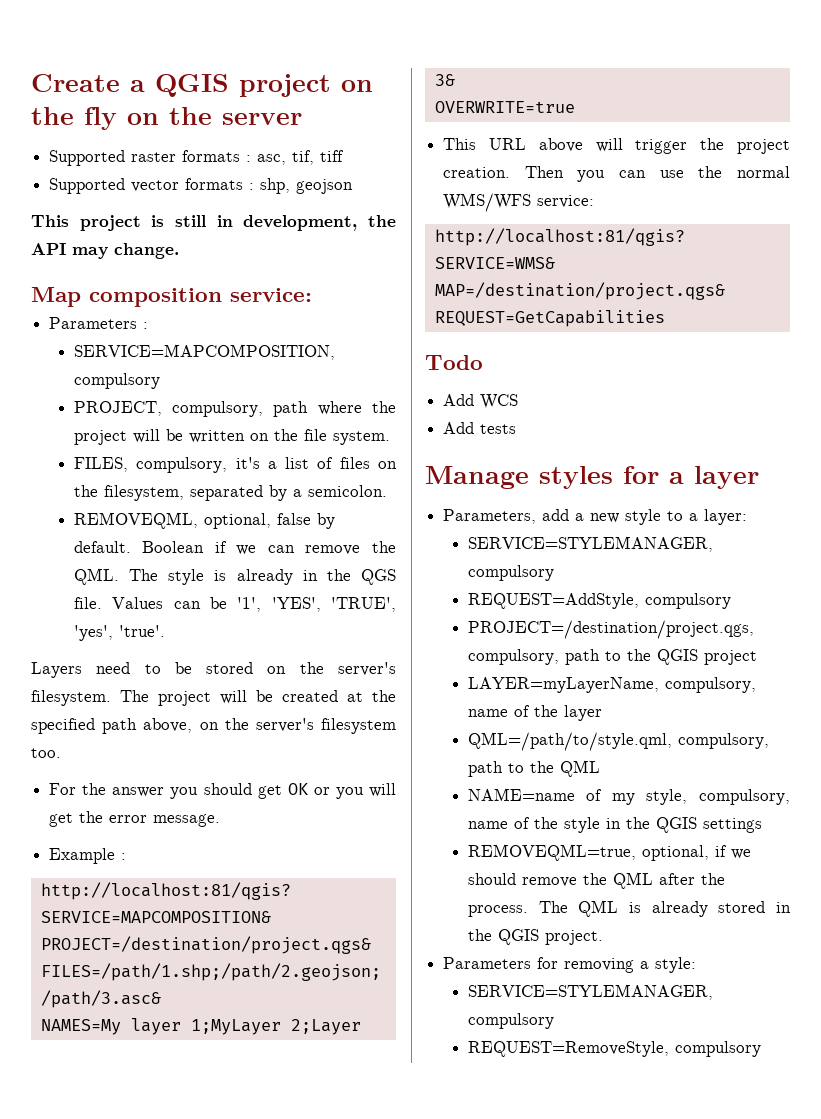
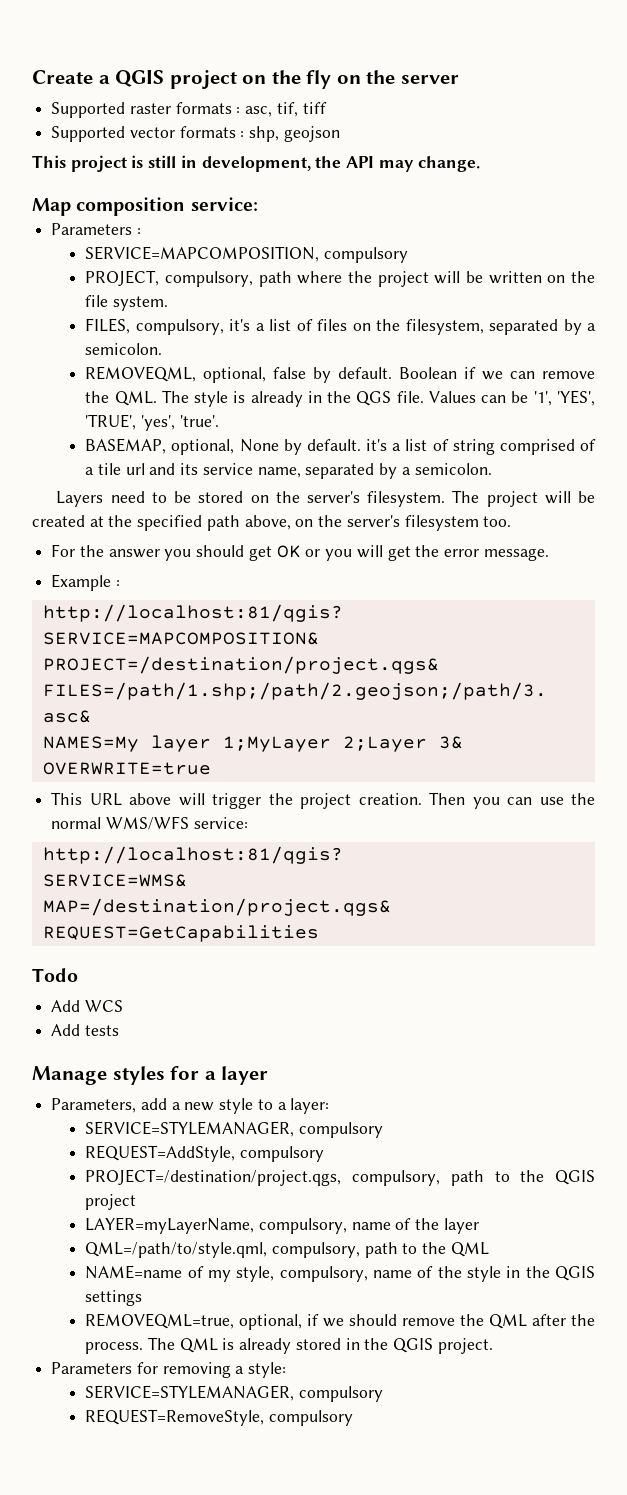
+ BASEMAP, optional, None by default. it's a list of string comprised of a tile url and its service name, separated by a semicolon.

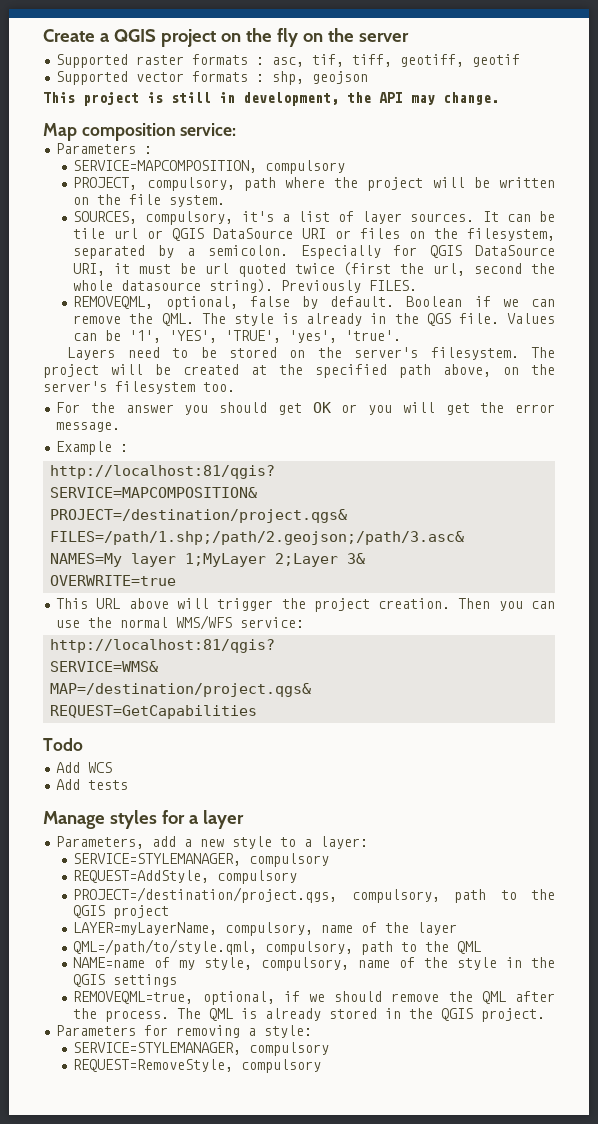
- Supported raster formats : asc, tif, tiff
+ Supported raster formats : asc, tif, tiff, geotiff, geotif
- FILES, compulsory, it's a list of files on the filesystem, separated by a semicolon.
+ SOURCES, compulsory, it's a list of layer sources. It can be tile url or QGIS DataSource URI or files on the filesystem, separated by a semicolon. Especially for QGIS DataSource URI, it must be url quoted twice (first the url, second the whole datasource string). Previously FILES.
- BASEMAP, optional, None by default. it's a list of string comprised of a tile url and its service name, separated by a semicolon.

